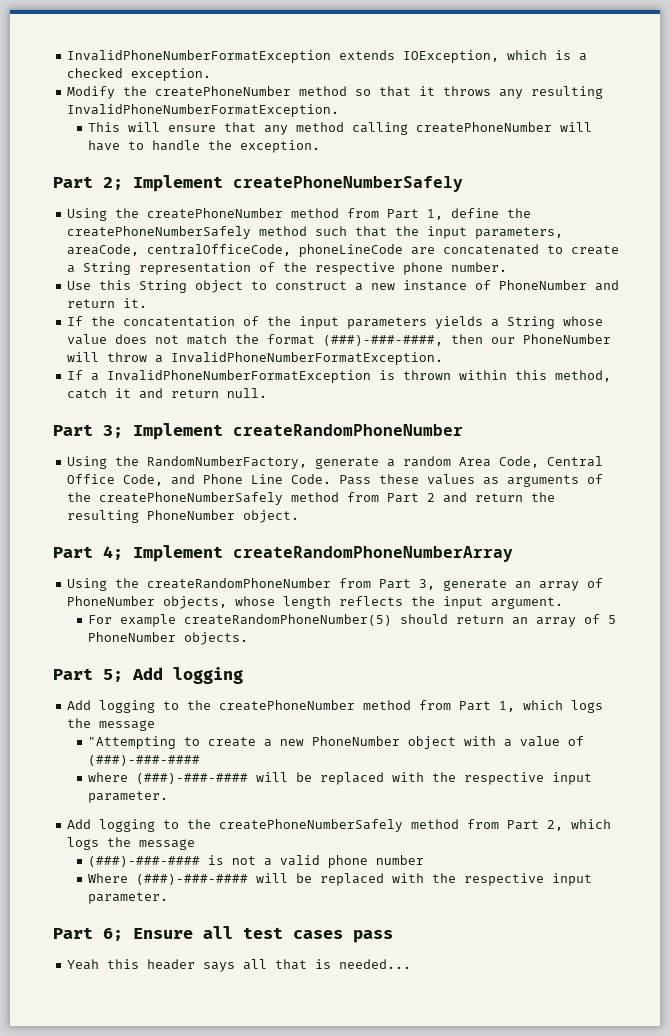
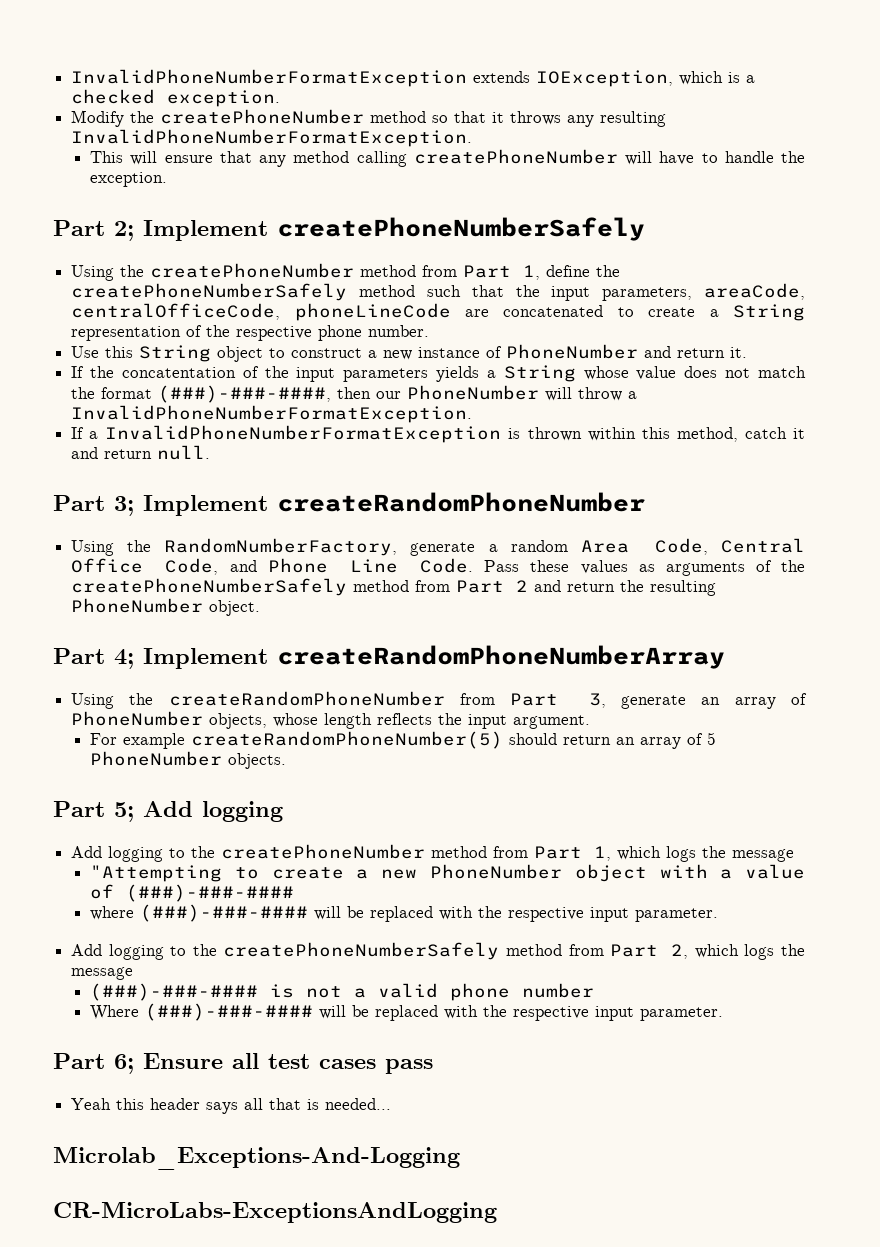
+ Microlab_Exceptions-And-Logging
+ CR-MicroLabs-ExceptionsAndLogging

